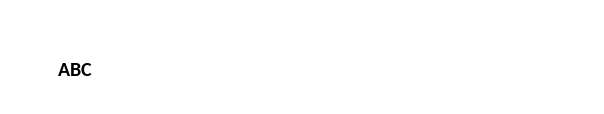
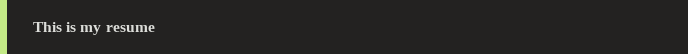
- ABC
+ This is my resume

